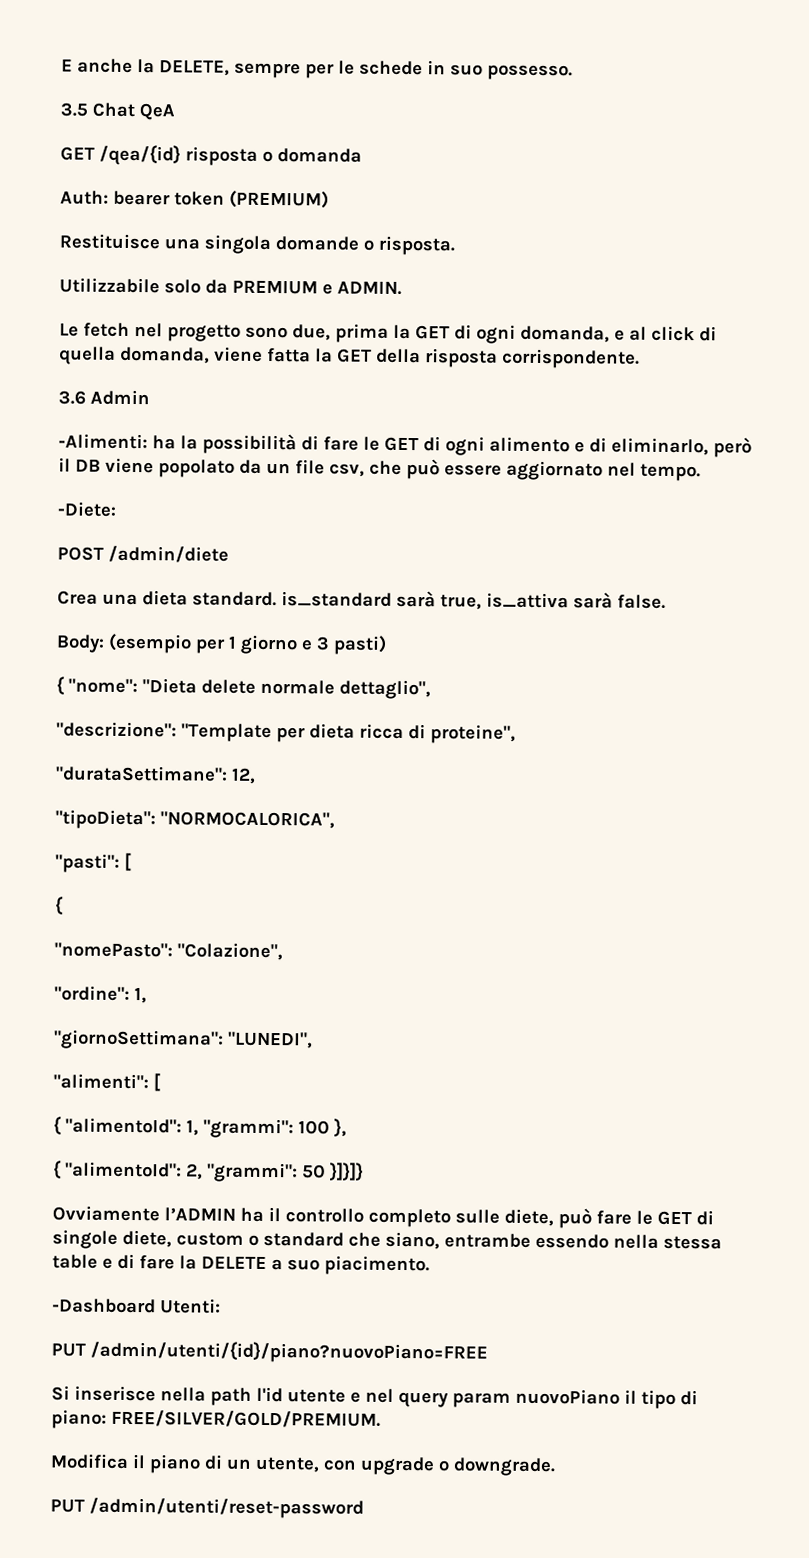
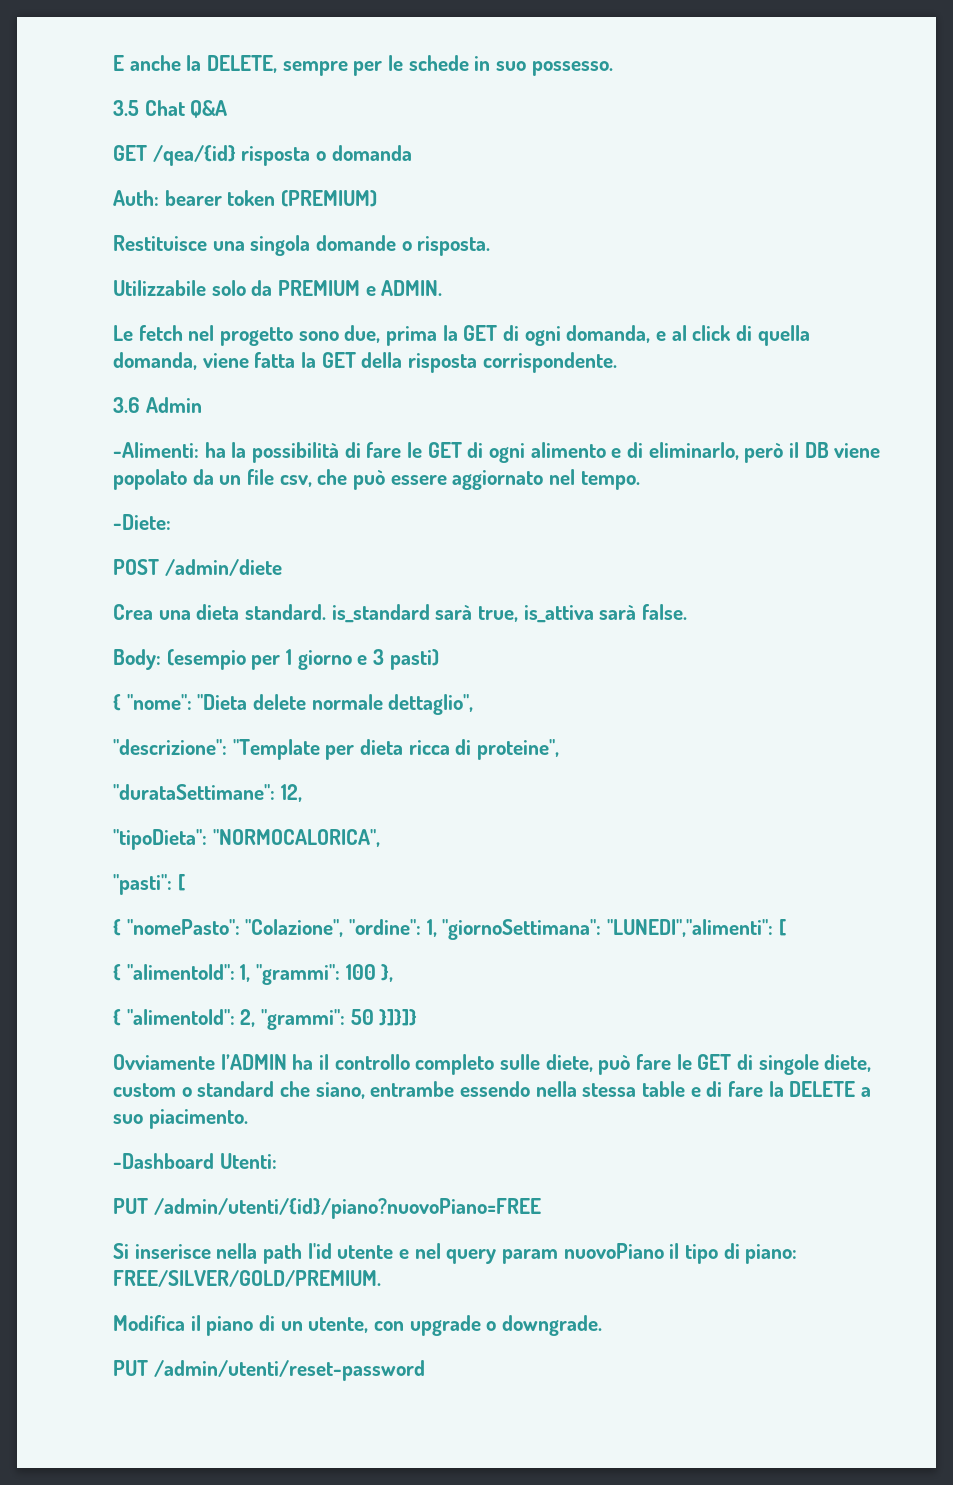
- 3.5 Chat QeA
+ 3.5 Chat Q&A
  "pasti": [
- {
- "nomePasto": "Colazione",
- "ordine": 1,
- "giornoSettimana": "LUNEDI",
- "alimenti": [
+ { "nomePasto": "Colazione", "ordine": 1, "giornoSettimana": "LUNEDI","alimenti": [

